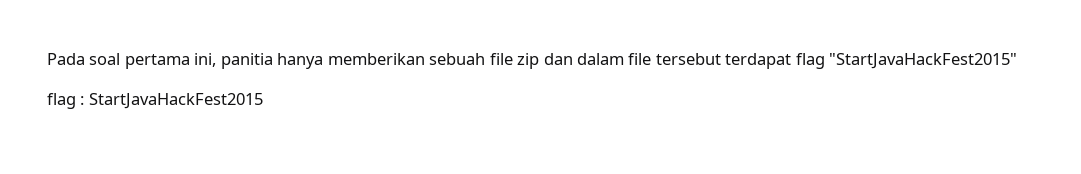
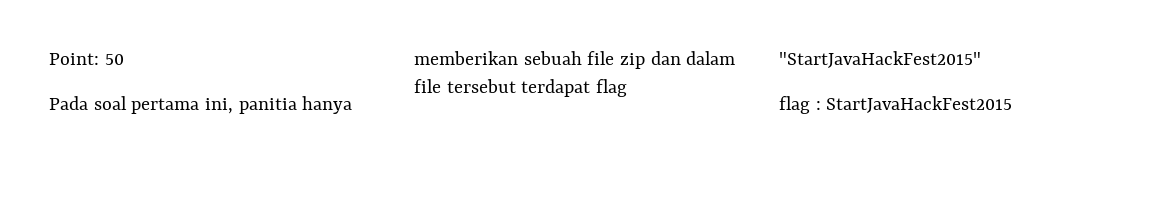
+ Point: 50

